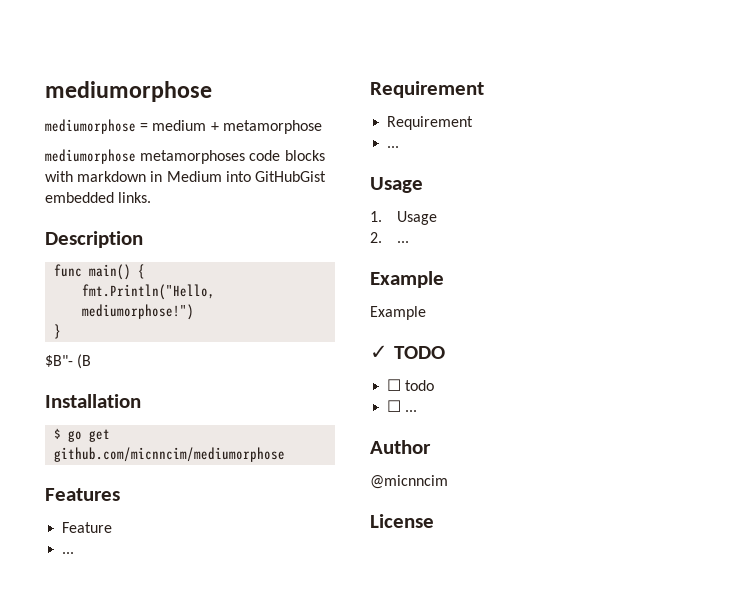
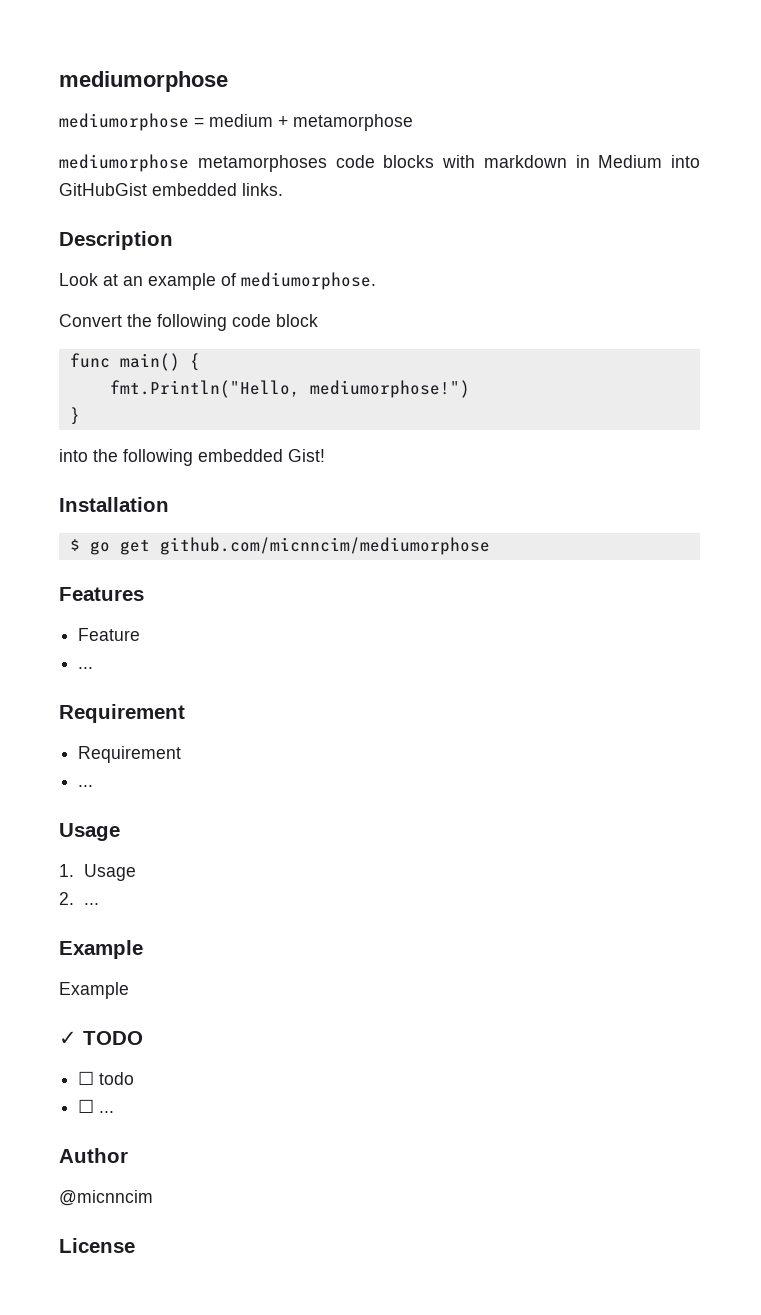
+ Look at an example of mediumorphose.
+ Convert the following code block
- $B"- (B
+ into the following embedded Gist!

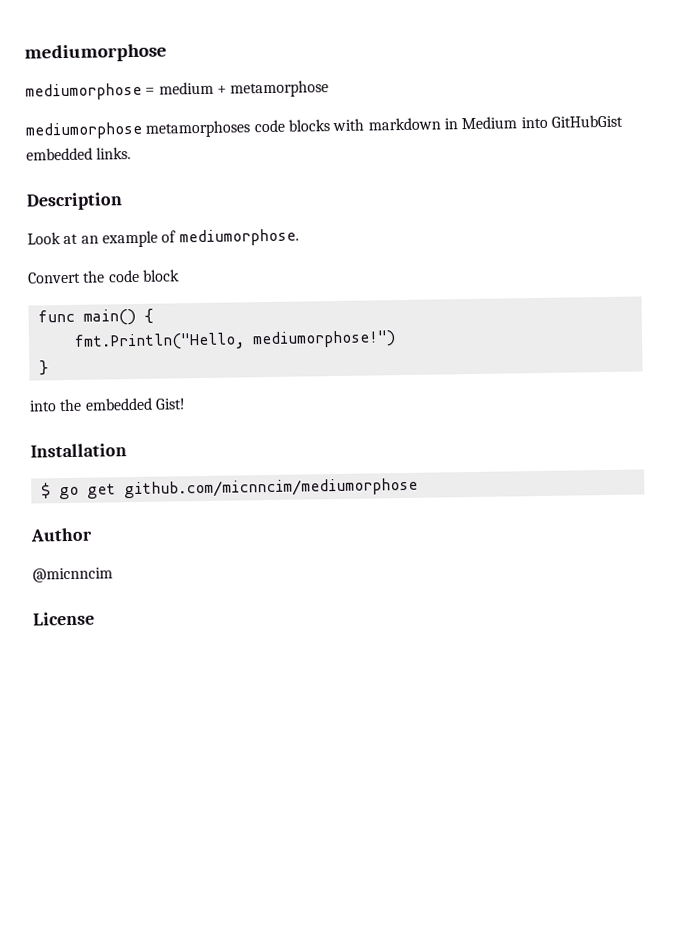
- Convert the following code block
+ Convert the code block
- into the following embedded Gist!
+ into the embedded Gist!
- Features
- Feature
- ...
- Requirement
- Requirement
- ...
- Usage
- 1. Usage
- 2. ...
- Example
- Example
- ✓ TODO
- ☐ todo
- ☐ ...

